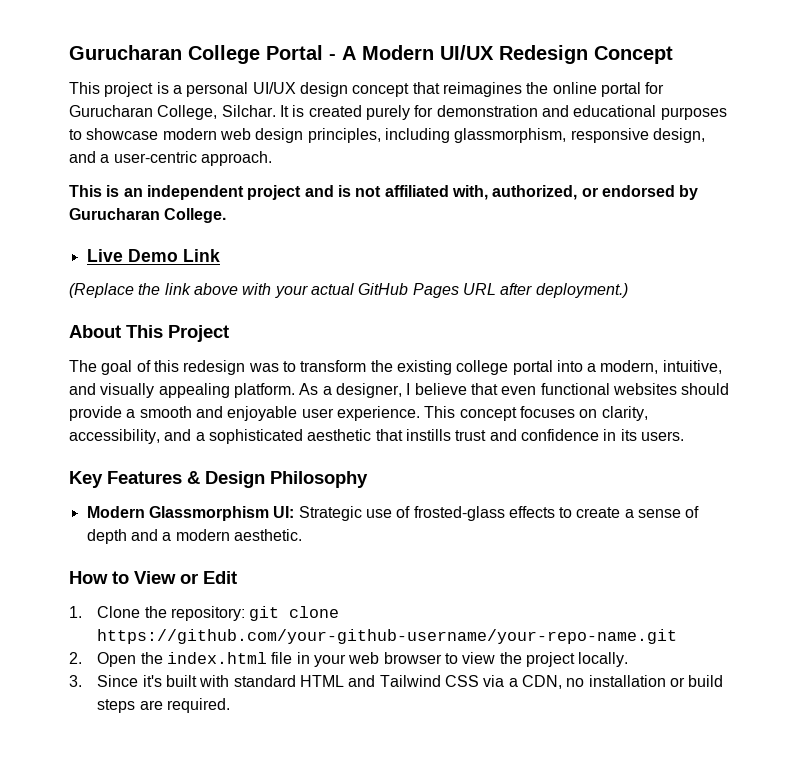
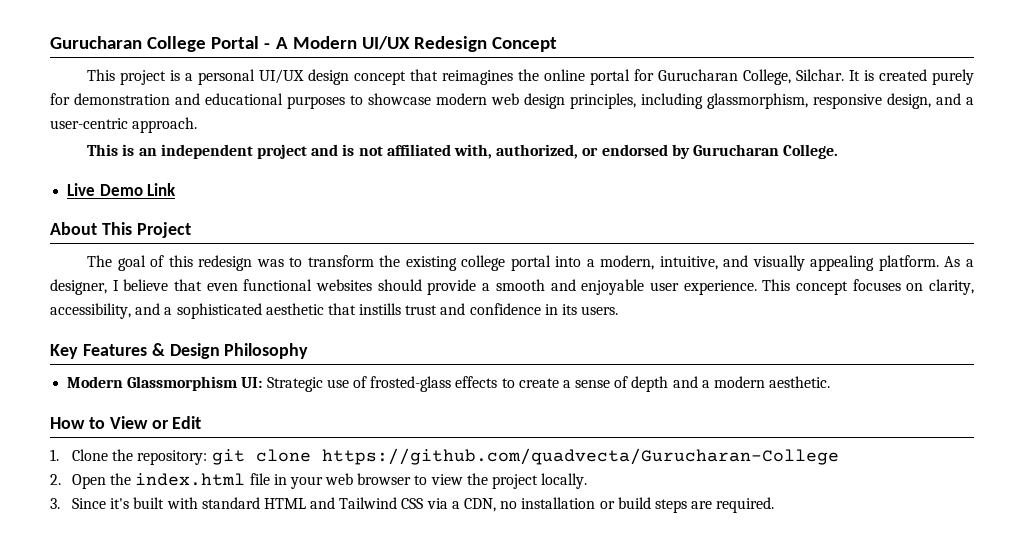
- (Replace the link above with your actual GitHub Pages URL after deployment.)
- 1. Clone the repository: git clone https://github.com/your-github-username/your-repo-name.git
+ 1. Clone the repository: git clone https://github.com/quadvecta/Gurucharan-College

